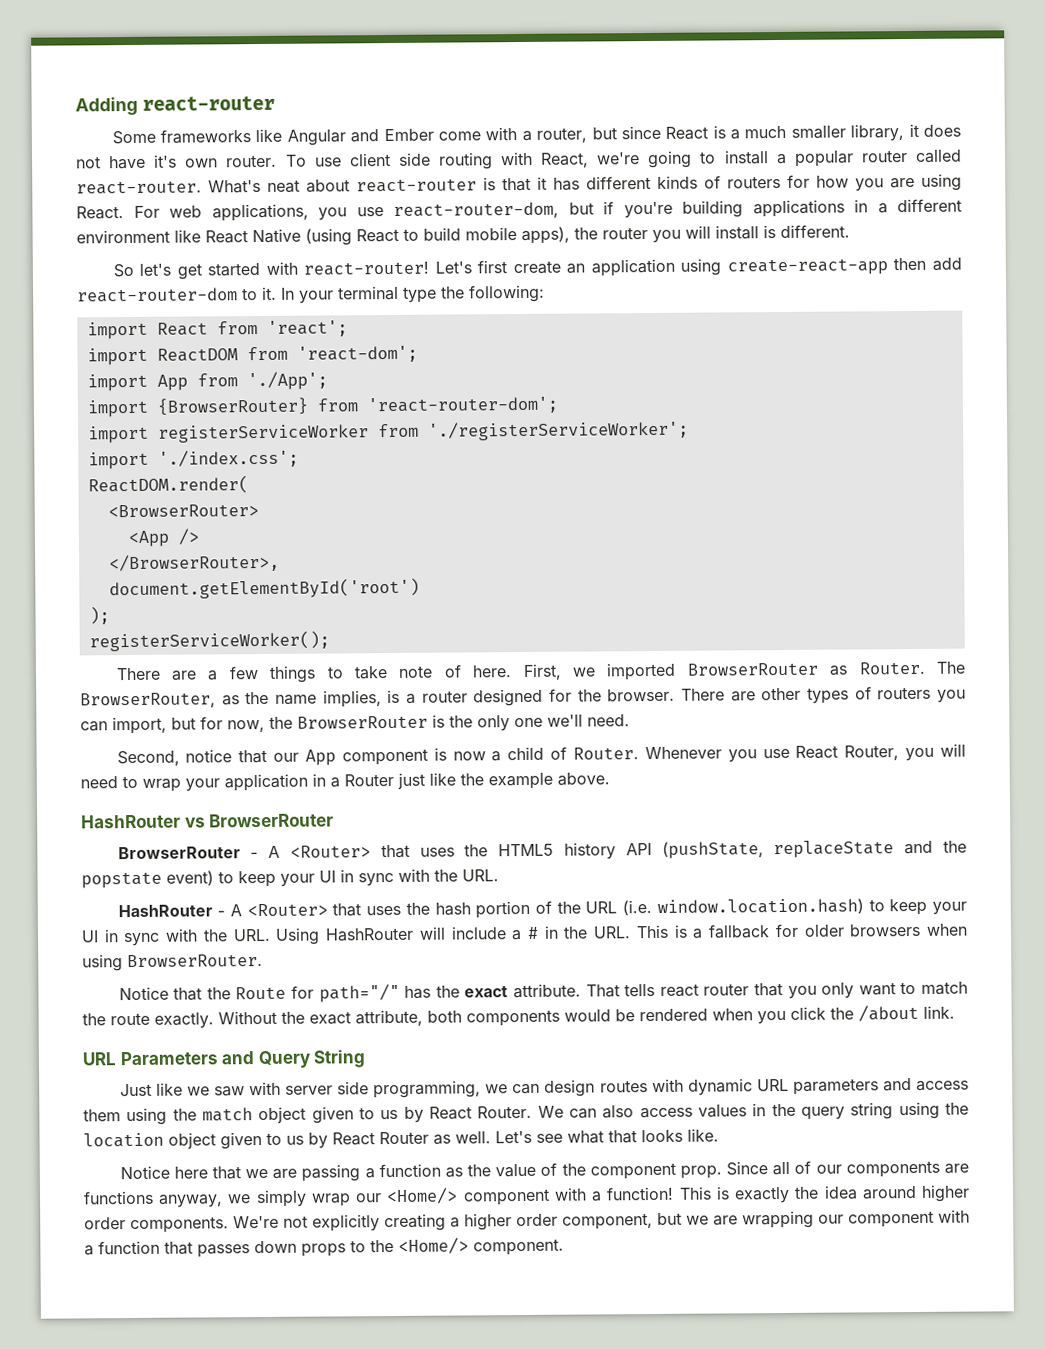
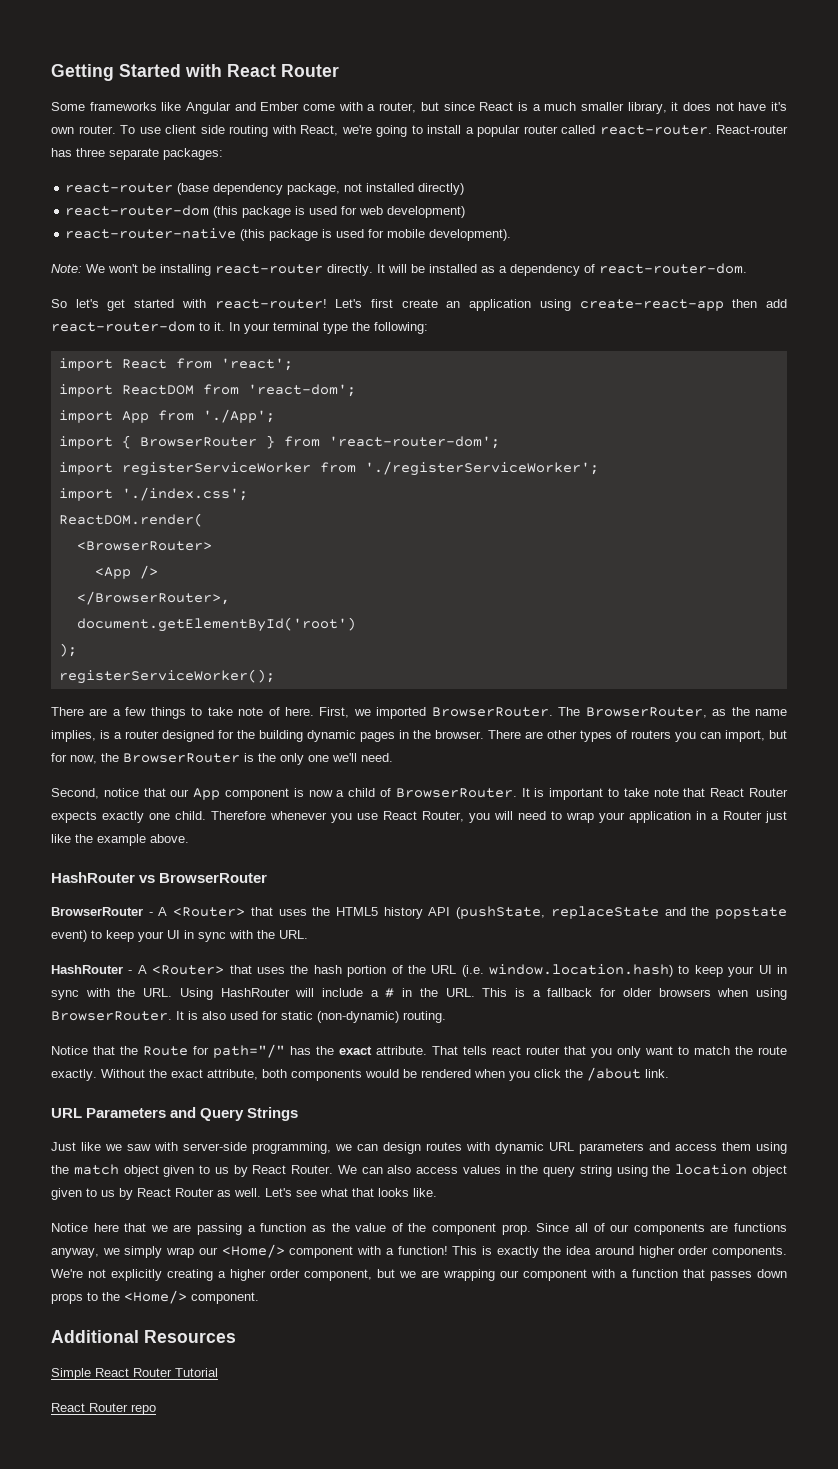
- Adding react-router
+ Getting Started with React Router
- What's neat about react-router is that it has different kinds of routers for how you are using React. For web applications, you use react-router-dom, but if you're building applications in a different environment like React Native (using React to build mobile apps), the router you will install is different.
+ React-router has three separate packages:
+ react-router (base dependency package, not installed directly)
+ react-router-dom (this package is used for web development)
+ react-router-native (this package is used for mobile development).
+ Note: We won't be installing react-router directly. It will be installed as a dependency of react-router-dom.
- import {BrowserRouter} from 'react-router-dom';
+ import { BrowserRouter } from 'react-router-dom';
- First, we imported BrowserRouter as Router.
+ First, we imported BrowserRouter.
- The BrowserRouter, as the name implies, is a router designed for the browser.
+ The BrowserRouter, as the name implies, is a router designed for the building dynamic pages in the browser.
- Second, notice that our App component is now a child of Router. Whenever you use React Router, you will need to wrap your application in a Router just like the example above.
+ Second, notice that our App component is now a child of BrowserRouter. It is important to take note that React Router expects exactly one child. Therefore whenever you use React Router, you will need to wrap your application in a Router just like the example above.
+ It is also used for static (non-dynamic) routing.
- URL Parameters and Query String
+ URL Parameters and Query Strings
- Just like we saw with server side programming, we can design routes with dynamic URL parameters and access them using the match object given to us by React Router.
+ Just like we saw with server-side programming, we can design routes with dynamic URL parameters and access them using the match object given to us by React Router.
+ Additional Resources
+ Simple React Router Tutorial
+ React Router repo

